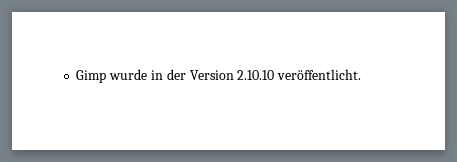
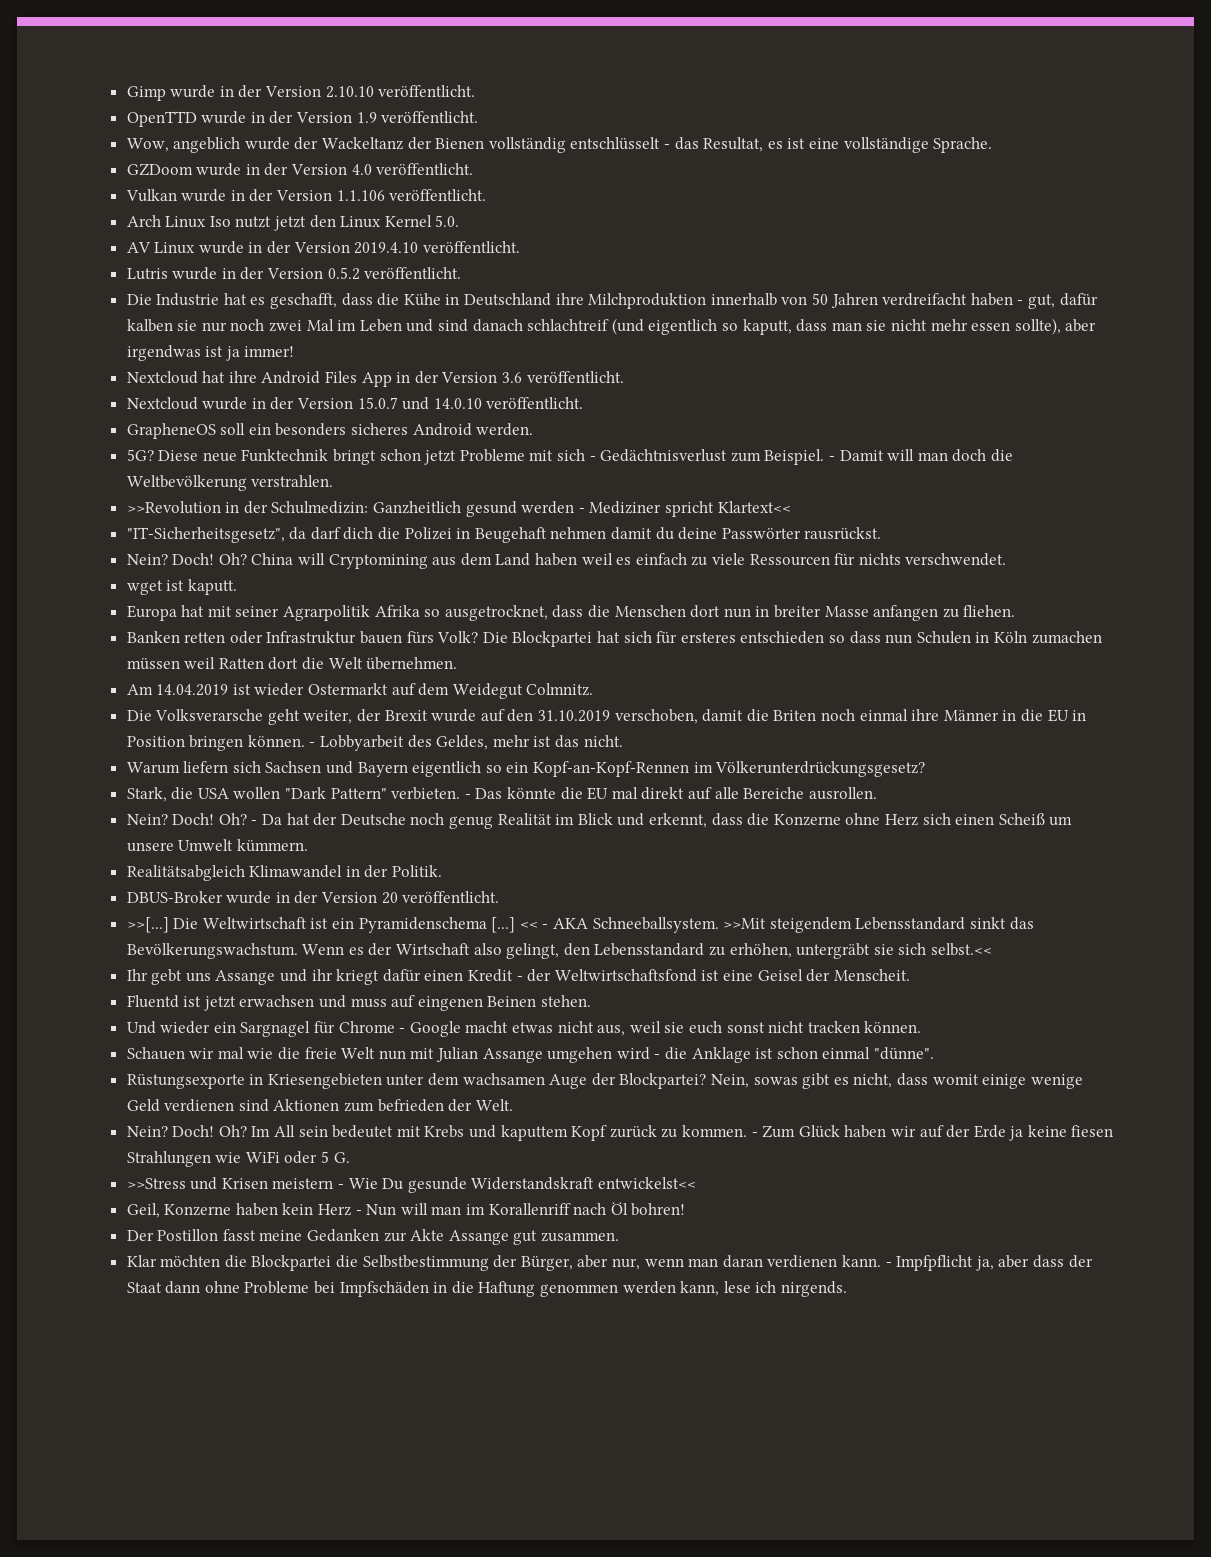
+ OpenTTD wurde in der Version 1.9 veröffentlicht.
+ Wow, angeblich wurde der Wackeltanz der Bienen vollständig entschlüsselt - das Resultat, es ist eine vollständige Sprache.
+ GZDoom wurde in der Version 4.0 veröffentlicht.
+ Vulkan wurde in der Version 1.1.106 veröffentlicht.
+ Arch Linux Iso nutzt jetzt den Linux Kernel 5.0.
+ AV Linux wurde in der Version 2019.4.10 veröffentlicht.
+ Lutris wurde in der Version 0.5.2 veröffentlicht.
+ Die Industrie hat es geschafft, dass die Kühe in Deutschland ihre Milchproduktion innerhalb von 50 Jahren verdreifacht haben - gut, dafür kalben sie nur noch zwei Mal im Leben und sind danach schlachtreif (und eigentlich so kaputt, dass man sie nicht mehr essen sollte), aber irgendwas ist ja immer!
+ Nextcloud hat ihre Android Files App in der Version 3.6 veröffentlicht.
+ Nextcloud wurde in der Version 15.0.7 und 14.0.10 veröffentlicht.
+ GrapheneOS soll ein besonders sicheres Android werden.
+ 5G? Diese neue Funktechnik bringt schon jetzt Probleme mit sich - Gedächtnisverlust zum Beispiel. - Damit will man doch die Weltbevölkerung verstrahlen.
+ >>Revolution in der Schulmedizin: Ganzheitlich gesund werden - Mediziner spricht Klartext<<
+ "IT-Sicherheitsgesetz", da darf dich die Polizei in Beugehaft nehmen damit du deine Passwörter rausrückst.
+ Nein? Doch! Oh? China will Cryptomining aus dem Land haben weil es einfach zu viele Ressourcen für nichts verschwendet.
+ wget ist kaputt.
+ Europa hat mit seiner Agrarpolitik Afrika so ausgetrocknet, dass die Menschen dort nun in breiter Masse anfangen zu fliehen.
+ Banken retten oder Infrastruktur bauen fürs Volk? Die Blockpartei hat sich für ersteres entschieden so dass nun Schulen in Köln zumachen müssen weil Ratten dort die Welt übernehmen.
+ Am 14.04.2019 ist wieder Ostermarkt auf dem Weidegut Colmnitz.
+ Die Volksverarsche geht weiter, der Brexit wurde auf den 31.10.2019 verschoben, damit die Briten noch einmal ihre Männer in die EU in Position bringen können. - Lobbyarbeit des Geldes, mehr ist das nicht.
+ Warum liefern sich Sachsen und Bayern eigentlich so ein Kopf-an-Kopf-Rennen im Völkerunterdrückungsgesetz?
+ Stark, die USA wollen "Dark Pattern" verbieten. - Das könnte die EU mal direkt auf alle Bereiche ausrollen.
+ Nein? Doch! Oh? - Da hat der Deutsche noch genug Realität im Blick und erkennt, dass die Konzerne ohne Herz sich einen Scheiß um unsere Umwelt kümmern.
+ Realitätsabgleich Klimawandel in der Politik.
+ DBUS-Broker wurde in der Version 20 veröffentlicht.
+ >>[...] Die Weltwirtschaft ist ein Pyramidenschema [...] << - AKA Schneeballsystem. >>Mit steigendem Lebensstandard sinkt das Bevölkerungswachstum. Wenn es der Wirtschaft also gelingt, den Lebensstandard zu erhöhen, untergräbt sie sich selbst.<<
+ Ihr gebt uns Assange und ihr kriegt dafür einen Kredit - der Weltwirtschaftsfond ist eine Geisel der Menscheit.
+ Fluentd ist jetzt erwachsen und muss auf eingenen Beinen stehen.
+ Und wieder ein Sargnagel für Chrome - Google macht etwas nicht aus, weil sie euch sonst nicht tracken können.
+ Schauen wir mal wie die freie Welt nun mit Julian Assange umgehen wird - die Anklage ist schon einmal "dünne".
+ Rüstungsexporte in Kriesengebieten unter dem wachsamen Auge der Blockpartei? Nein, sowas gibt es nicht, dass womit einige wenige Geld verdienen sind Aktionen zum befrieden der Welt.
+ Nein? Doch! Oh? Im All sein bedeutet mit Krebs und kaputtem Kopf zurück zu kommen. - Zum Glück haben wir auf der Erde ja keine fiesen Strahlungen wie WiFi oder 5 G.
+ >>Stress und Krisen meistern - Wie Du gesunde Widerstandskraft entwickelst<<
+ Geil, Konzerne haben kein Herz - Nun will man im Korallenriff nach Öl bohren!
+ Der Postillon fasst meine Gedanken zur Akte Assange gut zusammen.
+ Klar möchten die Blockpartei die Selbstbestimmung der Bürger, aber nur, wenn man daran verdienen kann. - Impfpflicht ja, aber dass der Staat dann ohne Probleme bei Impfschäden in die Haftung genommen werden kann, lese ich nirgends.

